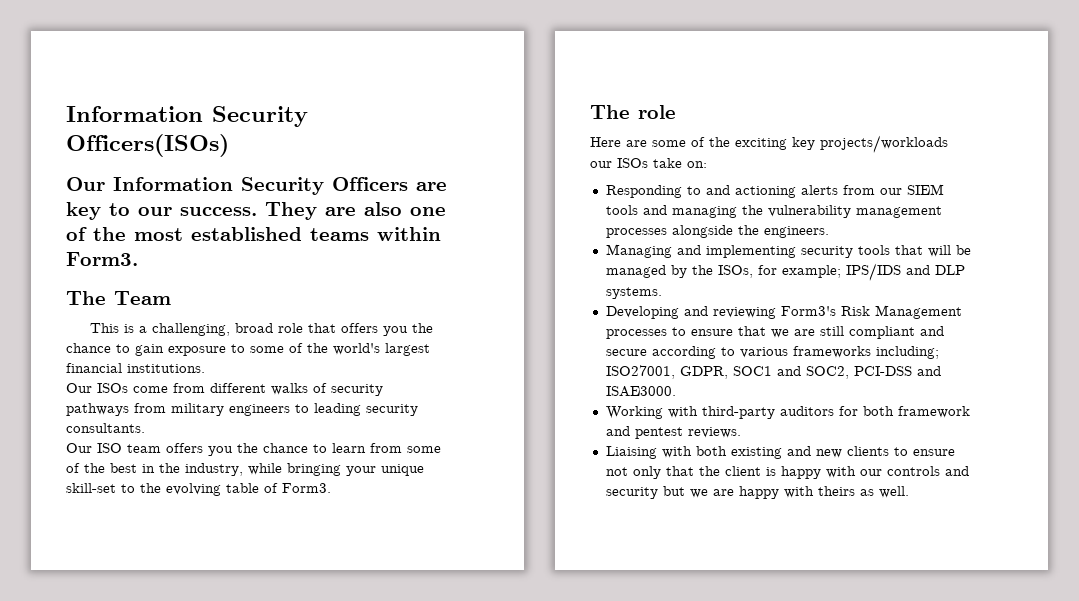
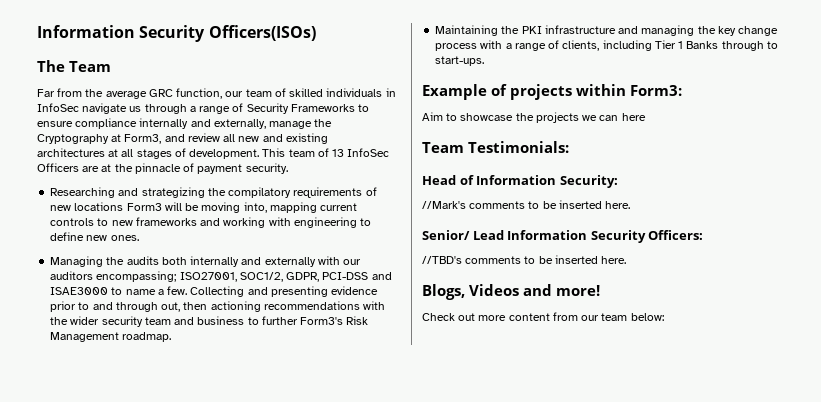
- Our Information Security Officers are key to our success. They are also one of the most established teams within Form3.
  The Team
- This is a challenging, broad role that offers you the chance to gain exposure to some of the world's largest financial institutions.
- Our ISOs come from different walks of security pathways from military engineers to leading security consultants.
- Our ISO team offers you the chance to learn from some of the best in the industry, while bringing your unique skill-set to the evolving table of Form3.
- The role
- Here are some of the exciting key projects/workloads our ISOs take on:
- Responding to and actioning alerts from our SIEM tools and managing the vulnerability management processes alongside the engineers.
- Managing and implementing security tools that will be managed by the ISOs, for example; IPS/IDS and DLP systems.
- Developing and reviewing Form3's Risk Management processes to ensure that we are still compliant and secure according to various frameworks including; ISO27001, GDPR, SOC1 and SOC2, PCI-DSS and ISAE3000.
- Working with third-party auditors for both framework and pentest reviews.
- Liaising with both existing and new clients to ensure not only that the client is happy with our controls and security but we are happy with theirs as well.
+ Far from the average GRC function, our team of skilled individuals in InfoSec navigate us through a range of Security Frameworks to ensure compliance internally and externally, manage the Cryptography at Form3, and review all new and existing architectures at all stages of development. This team of 13 InfoSec Officers are at the pinnacle of payment security.
+ Researching and strategizing the compilatory requirements of new locations Form3 will be moving into, mapping current controls to new frameworks and working with engineering to define new ones.
+ Managing the audits both internally and externally with our auditors encompassing; ISO27001, SOC1/2, GDPR, PCI-DSS and ISAE3000 to name a few. Collecting and presenting evidence prior to and through out, then actioning recommendations with the wider security team and business to further Form3's Risk Management roadmap.
+ Maintaining the PKI infrastructure and managing the key change process with a range of clients, including Tier 1 Banks through to start-ups.
+ Example of projects within Form3:
+ Aim to showcase the projects we can here
+ Team Testimonials:
+ Head of Information Security:
+ //Mark's comments to be inserted here.
+ Senior/ Lead Information Security Officers:
+ //TBD's comments to be inserted here.
+ Blogs, Videos and more!
+ Check out more content from our team below:

